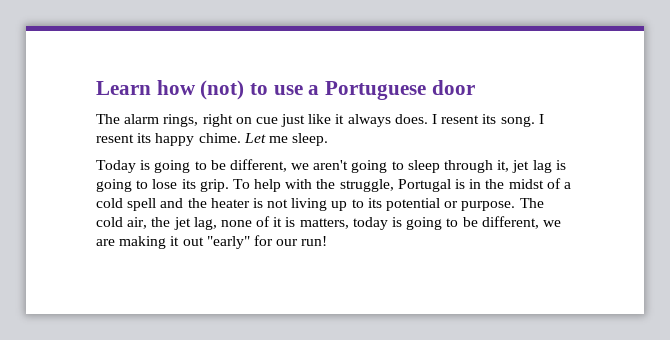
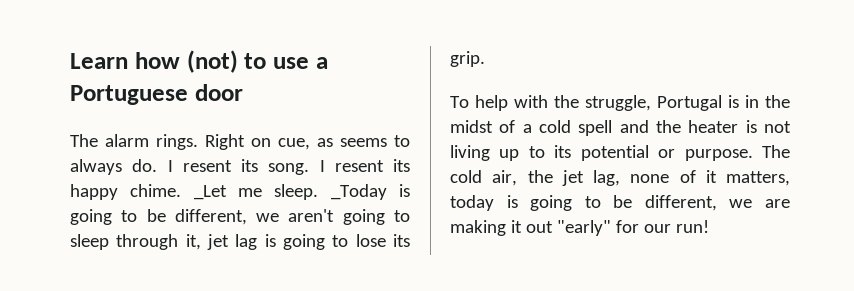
- The alarm rings, right on cue just like it always does.
+ The alarm rings. Right on cue, as seems to always do.
- Let me sleep.
- Today is going to be different, we aren't going to sleep through it, jet lag is going to lose its grip. To help with the struggle, Portugal is in the midst of a cold spell and the heater is not living up to its potential or purpose.
+ _Let me sleep. _Today is going to be different, we aren't going to sleep through it, jet lag is going to lose its grip.
+ To help with the struggle, Portugal is in the midst of a cold spell and the heater is not living up to its potential or purpose.
- The cold air, the jet lag, none of it is matters, today is going to be different, we are making it out "early" for our run!
+ The cold air, the jet lag, none of it matters, today is going to be different, we are making it out "early" for our run!

